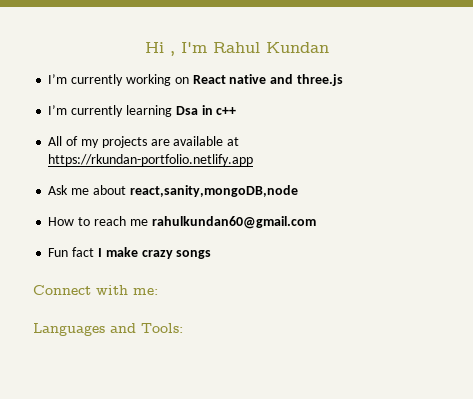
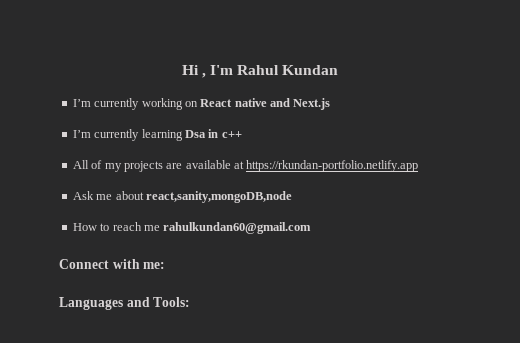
- I’m currently working on React native and three.js
+ I’m currently working on React native and Next.js
- Fun fact I make crazy songs

